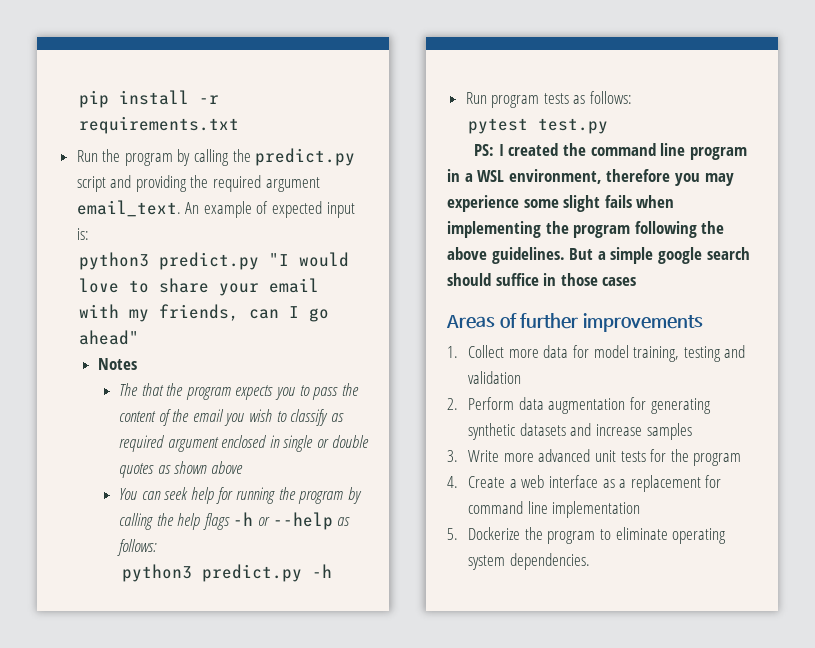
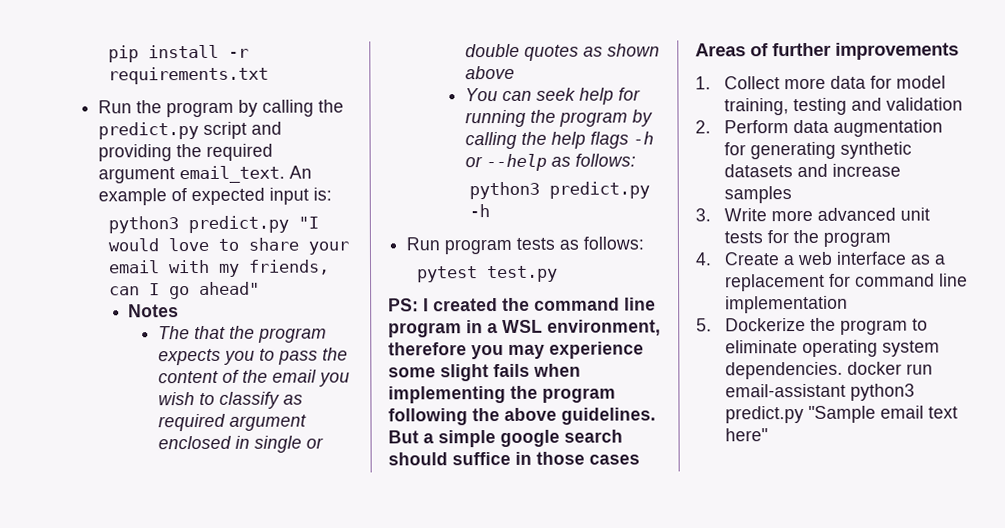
- 5. Dockerize the program to eliminate operating system dependencies.
+ 5. Dockerize the program to eliminate operating system dependencies. docker run email-assistant python3 predict.py "Sample email text here"

